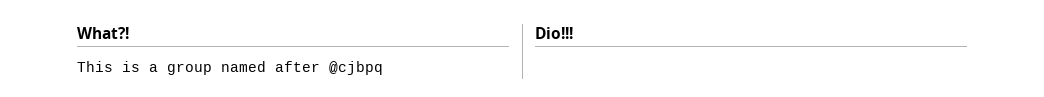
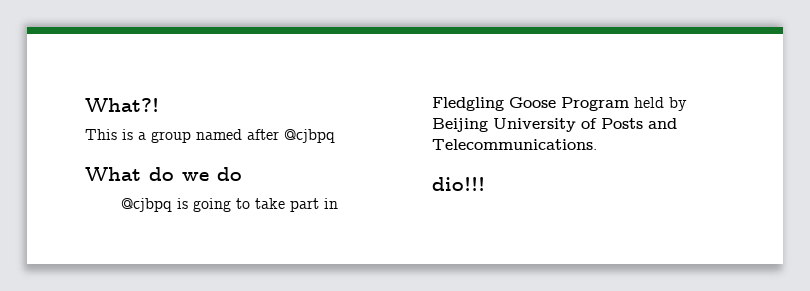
- Dio!!!
+ What do we do
+ @cjbpq is going to take part in Fledgling Goose Program held by Beijing University of Posts and Telecommunications.
+ dio!!!

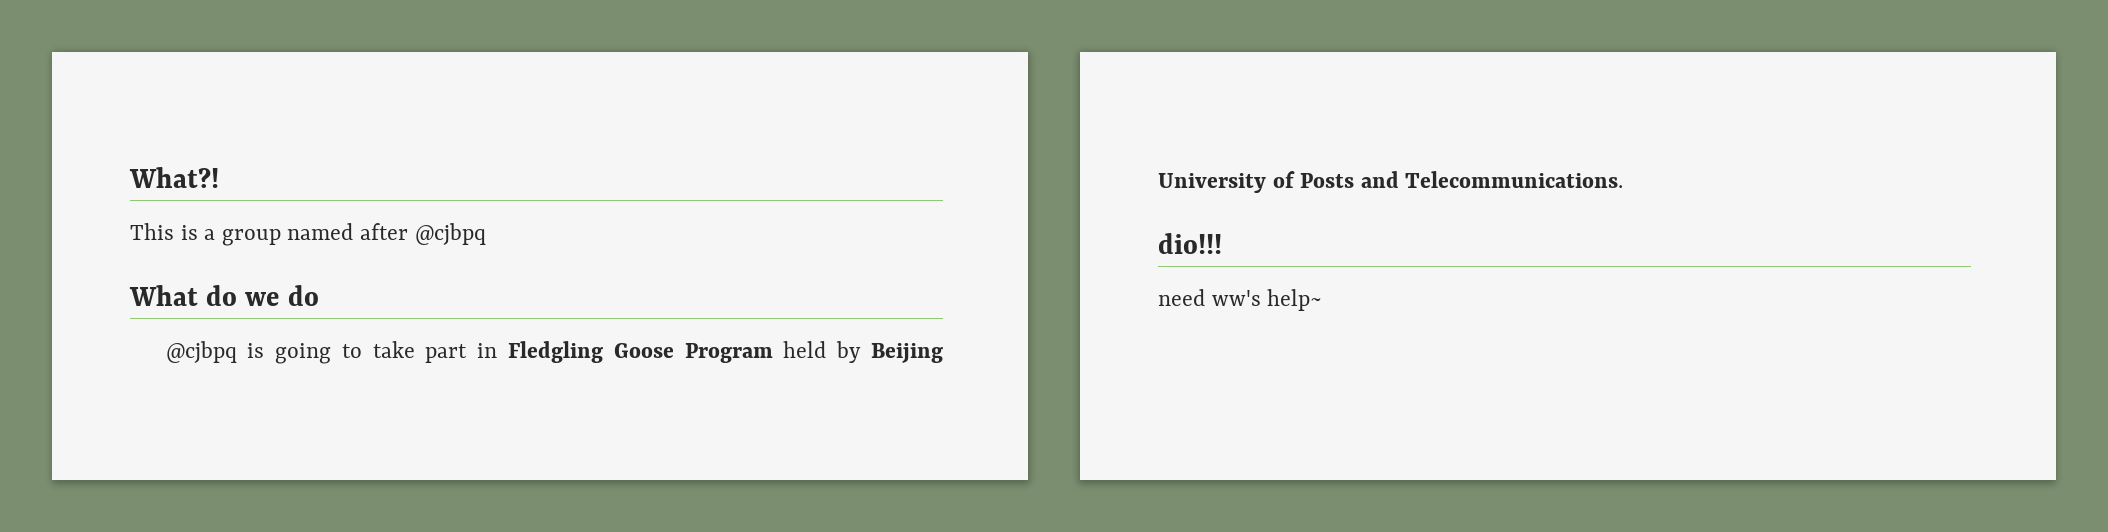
+ need ww's help~

